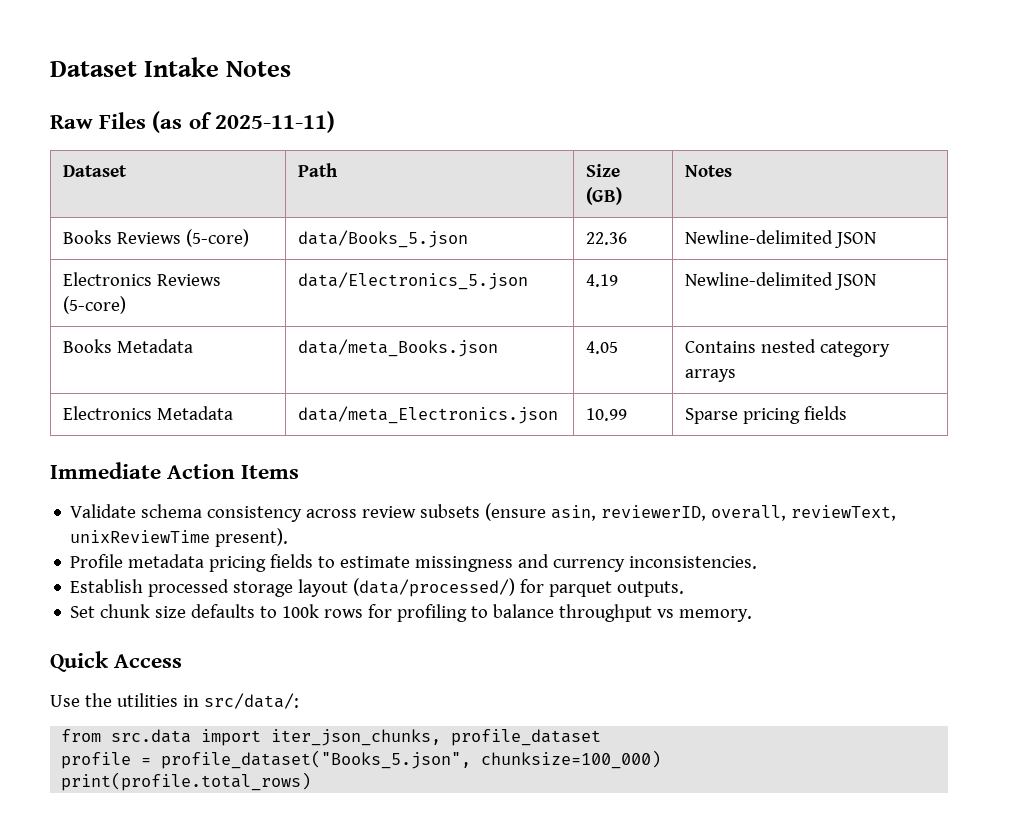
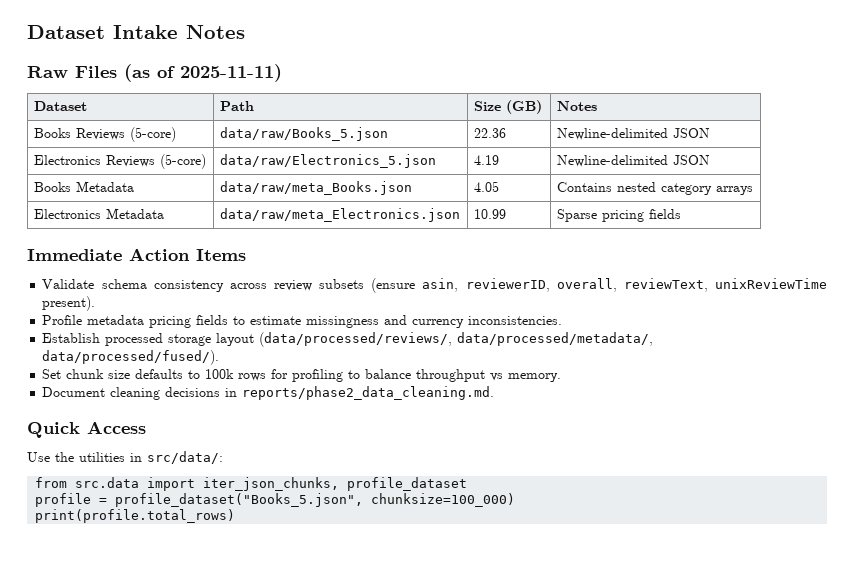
- Books Reviews (5-core) | data/Books_5.json | 22.36 | Newline-delimited JSON
+ Books Reviews (5-core) | data/raw/Books_5.json | 22.36 | Newline-delimited JSON
- Electronics Reviews (5-core) | data/Electronics_5.json | 4.19 | Newline-delimited JSON
+ Electronics Reviews (5-core) | data/raw/Electronics_5.json | 4.19 | Newline-delimited JSON
- Books Metadata | data/meta_Books.json | 4.05 | Contains nested category arrays
+ Books Metadata | data/raw/meta_Books.json | 4.05 | Contains nested category arrays
- Electronics Metadata | data/meta_Electronics.json | 10.99 | Sparse pricing fields
+ Electronics Metadata | data/raw/meta_Electronics.json | 10.99 | Sparse pricing fields
- Establish processed storage layout (data/processed/) for parquet outputs.
+ Establish processed storage layout (data/processed/reviews/, data/processed/metadata/, data/processed/fused/).
+ Document cleaning decisions in reports/phase2_data_cleaning.md.

